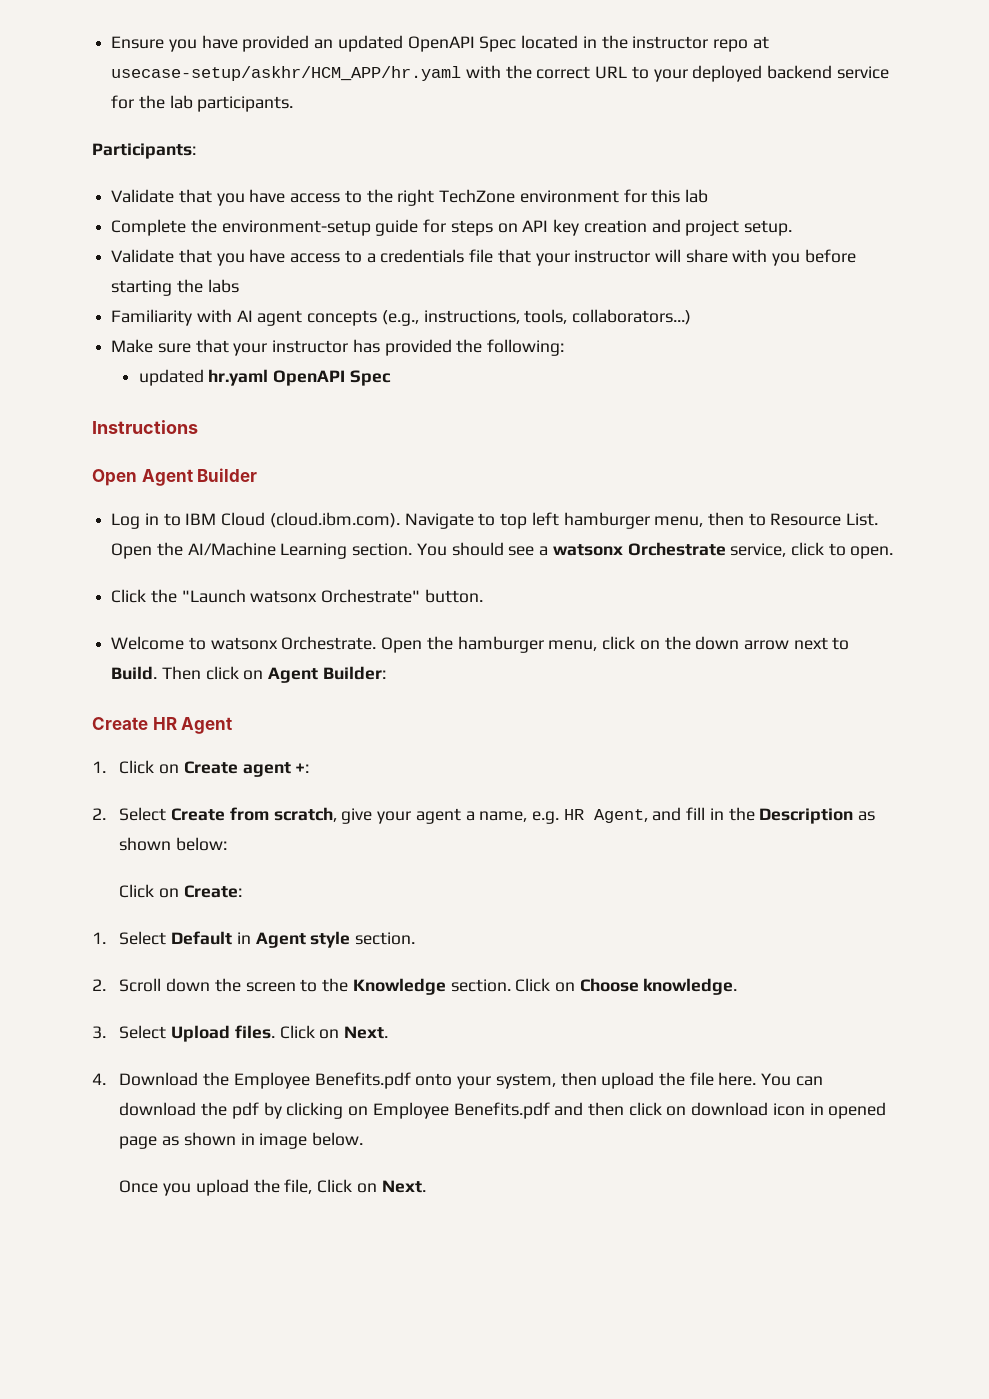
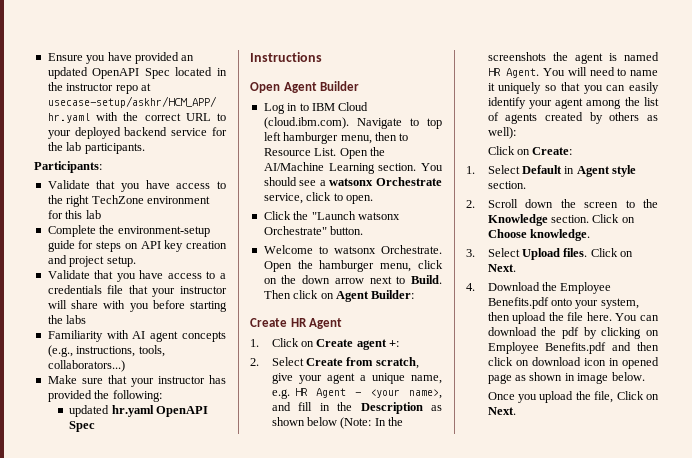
- 2. Select Create from scratch, give your agent a name, e.g. HR Agent, and fill in the Description as shown below:
+ 2. Select Create from scratch, give your agent a unique name, e.g. HR Agent - <your name>, and fill in the Description as shown below (Note: In the screenshots the agent is named HR Agent. You will need to name it uniquely so that you can easily identify your agent among the list of agents created by others as well):

